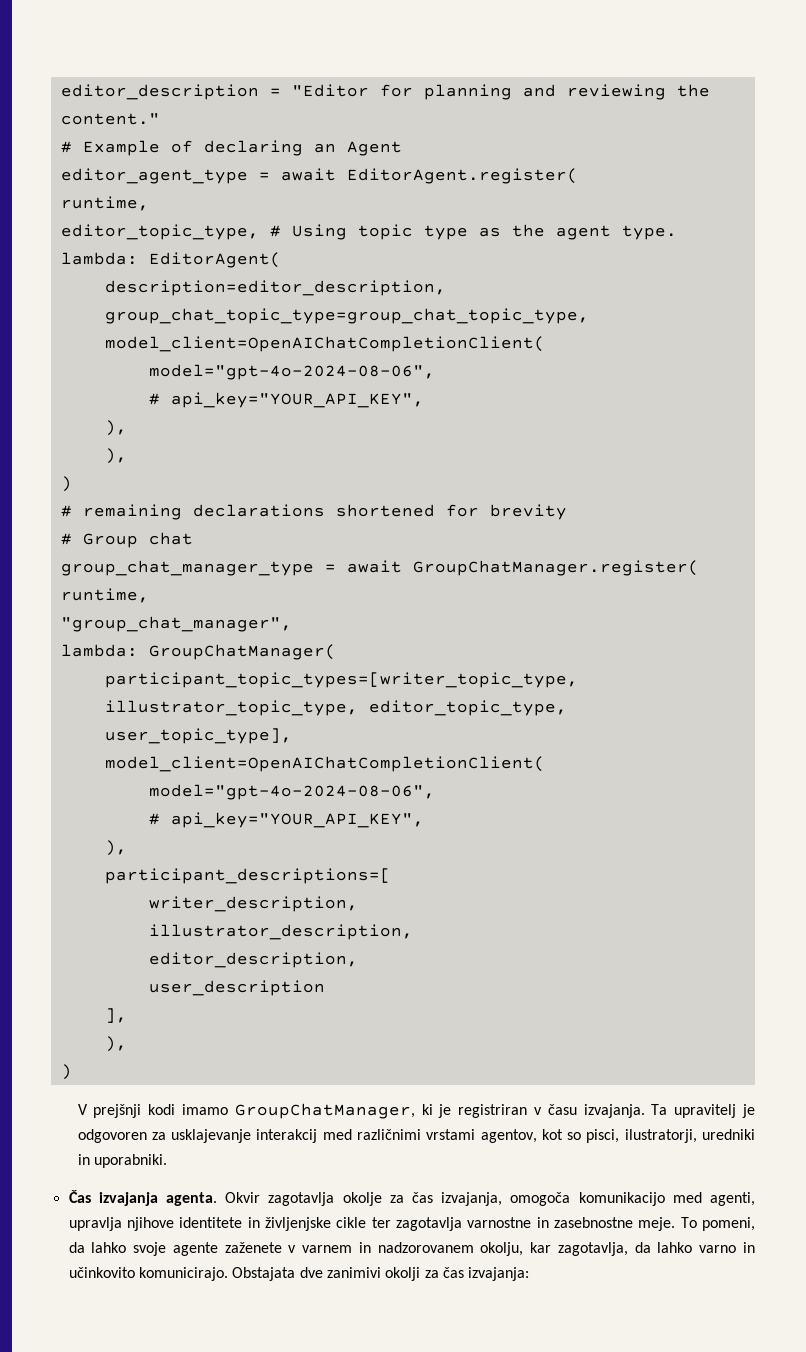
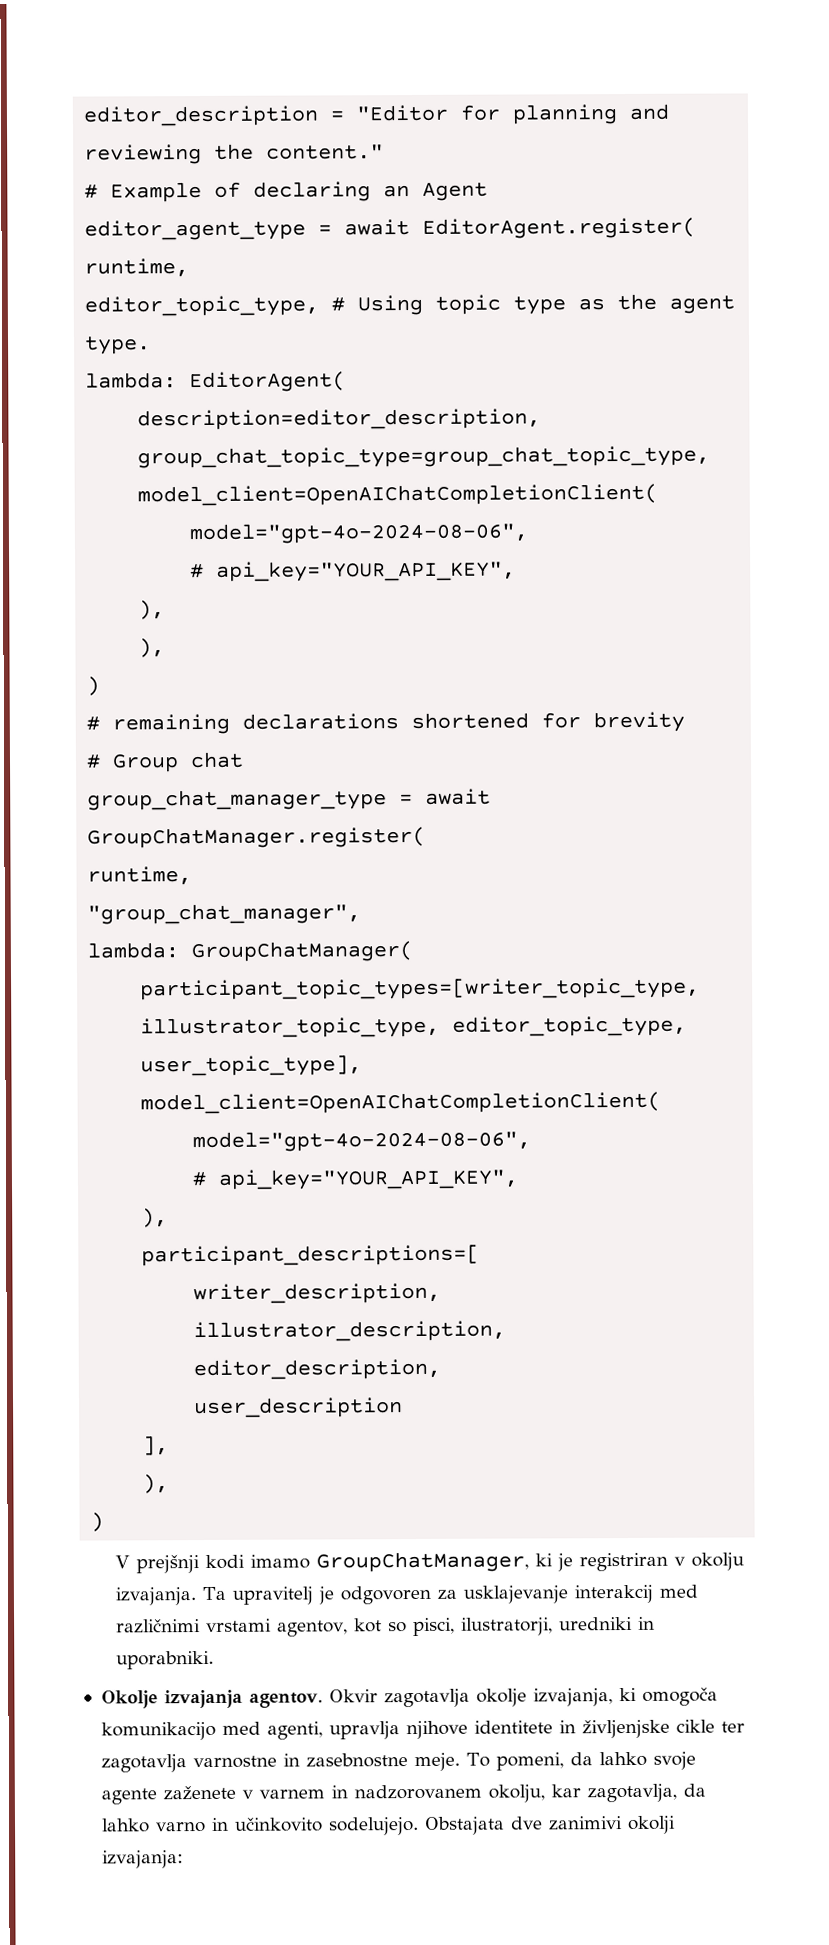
- V prejšnji kodi imamo GroupChatManager, ki je registriran v času izvajanja.
+ V prejšnji kodi imamo GroupChatManager, ki je registriran v okolju izvajanja.
- Čas izvajanja agenta. Okvir zagotavlja okolje za čas izvajanja, omogoča komunikacijo med agenti, upravlja njihove identitete in življenjske cikle ter zagotavlja varnostne in zasebnostne meje.
+ Okolje izvajanja agentov. Okvir zagotavlja okolje izvajanja, ki omogoča komunikacijo med agenti, upravlja njihove identitete in življenjske cikle ter zagotavlja varnostne in zasebnostne meje.
- To pomeni, da lahko svoje agente zaženete v varnem in nadzorovanem okolju, kar zagotavlja, da lahko varno in učinkovito komunicirajo.
+ To pomeni, da lahko svoje agente zaženete v varnem in nadzorovanem okolju, kar zagotavlja, da lahko varno in učinkovito sodelujejo.
- Obstajata dve zanimivi okolji za čas izvajanja:
+ Obstajata dve zanimivi okolji izvajanja:

